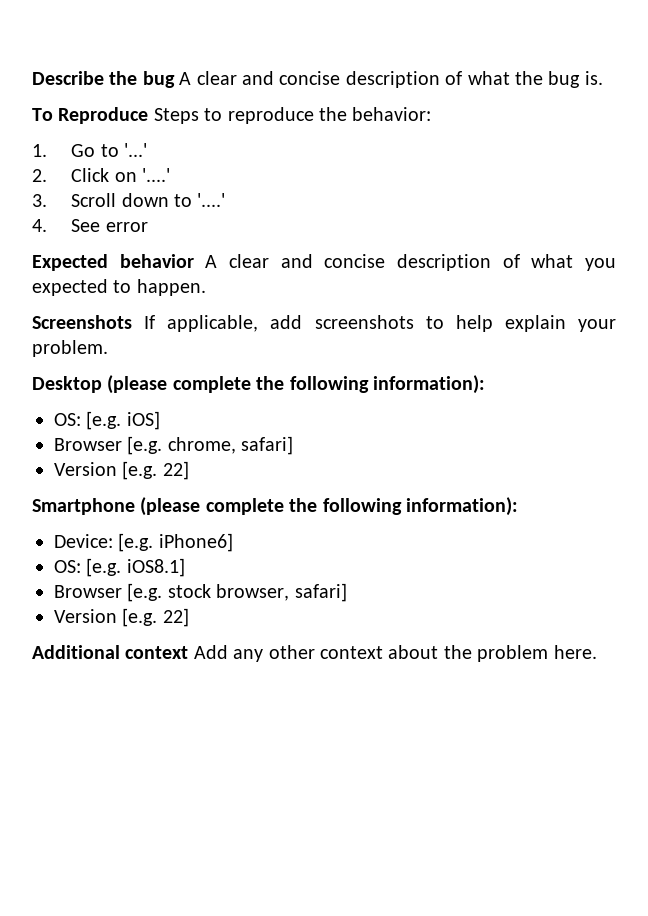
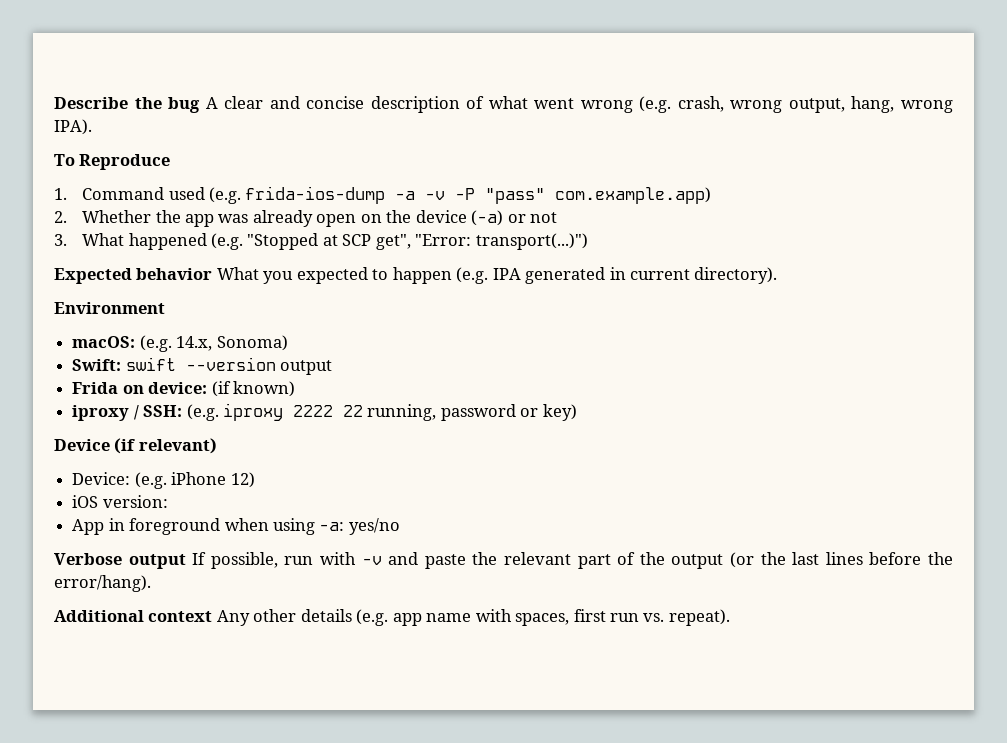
- Describe the bug A clear and concise description of what the bug is.
- To Reproduce Steps to reproduce the behavior:
- 1. Go to '...'
- 2. Click on '....'
- 3. Scroll down to '....'
- 4. See error
- Expected behavior A clear and concise description of what you expected to happen.
- Screenshots If applicable, add screenshots to help explain your problem.
- Desktop (please complete the following information):
- OS: [e.g. iOS]
- Browser [e.g. chrome, safari]
- Version [e.g. 22]
- Smartphone (please complete the following information):
- Device: [e.g. iPhone6]
- OS: [e.g. iOS8.1]
- Browser [e.g. stock browser, safari]
- Version [e.g. 22]
- Additional context Add any other context about the problem here.
+ Describe the bug A clear and concise description of what went wrong (e.g. crash, wrong output, hang, wrong IPA).
+ To Reproduce
+ 1. Command used (e.g. frida-ios-dump -a -v -P "pass" com.example.app)
+ 2. Whether the app was already open on the device (-a) or not
+ 3. What happened (e.g. "Stopped at SCP get", "Error: transport(...)")
+ Expected behavior What you expected to happen (e.g. IPA generated in current directory).
+ Environment
+ macOS: (e.g. 14.x, Sonoma)
+ Swift: swift --version output
+ Frida on device: (if known)
+ iproxy / SSH: (e.g. iproxy 2222 22 running, password or key)
+ Device (if relevant)
+ Device: (e.g. iPhone 12)
+ iOS version:
+ App in foreground when using -a: yes/no
+ Verbose output If possible, run with -v and paste the relevant part of the output (or the last lines before the error/hang).
+ Additional context Any other details (e.g. app name with spaces, first run vs. repeat).

